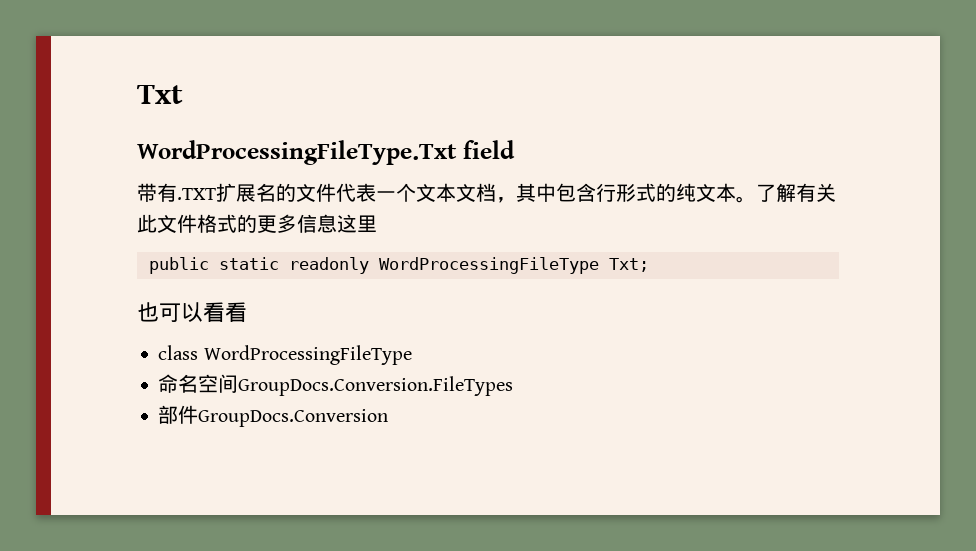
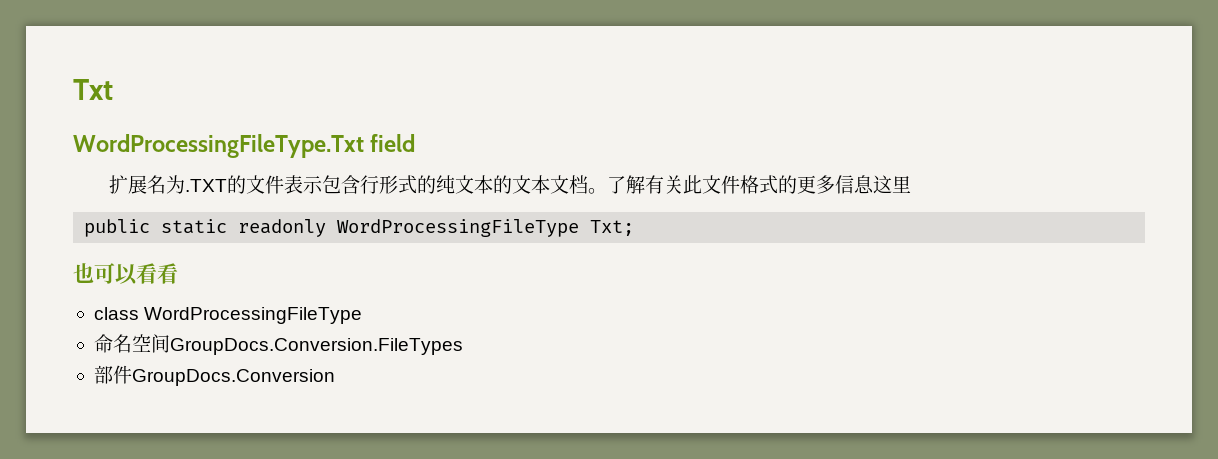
- 带有.TXT扩展名的文件代表一个文本文档，其中包含行形式的纯文本。
+ 扩展名为.TXT的文件表示包含行形式的纯文本的文本文档。

